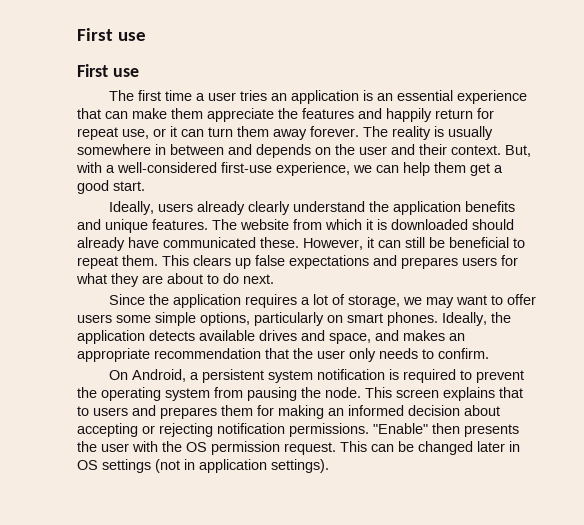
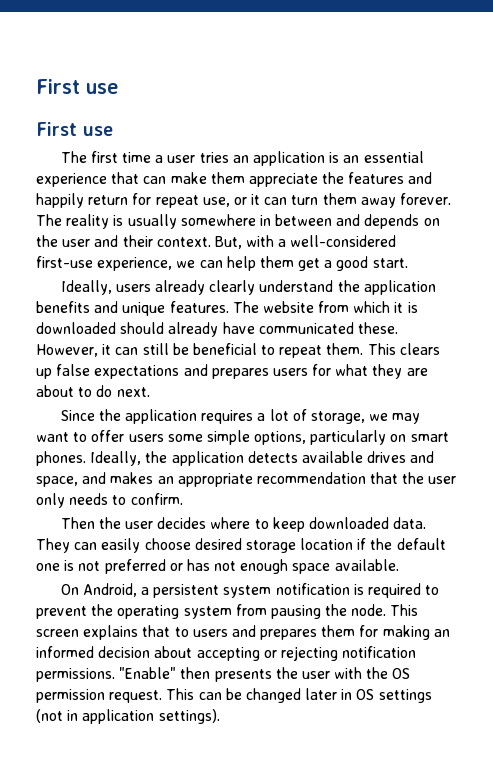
+ Then the user decides where to keep downloaded data. They can easily choose desired storage location if the default one is not preferred or has not enough space available.

